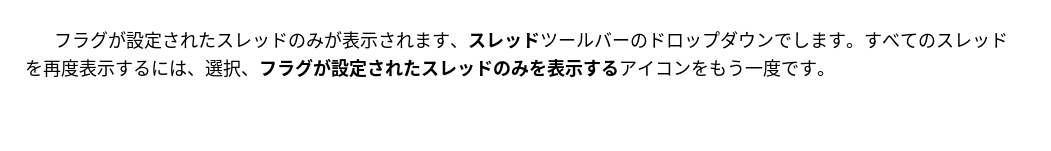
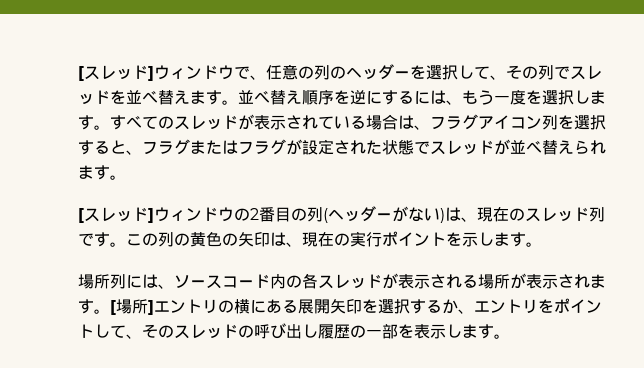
- フラグが設定されたスレッドのみが表示されます、スレッドツールバーのドロップダウンでします。
+ [スレッド]ウィンドウで、任意の列のヘッダーを選択して、その列でスレッドを並べ替えます。並べ替え順序を逆にするには、もう一度を選択します。
- すべてのスレッドを再度表示するには、選択、フラグが設定されたスレッドのみを表示するアイコンをもう一度です。
+ すべてのスレッドが表示されている場合は、フラグアイコン列を選択すると、フラグまたはフラグが設定された状態でスレッドが並べ替えられます。
+ [スレッド]ウィンドウの2番目の列(ヘッダーがない)は、現在のスレッド列です。この列の黄色の矢印は、現在の実行ポイントを示します。
+ 場所列には、ソースコード内の各スレッドが表示される場所が表示されます。[場所]エントリの横にある展開矢印を選択するか、エントリをポイントして、そのスレッドの呼び出し履歴の一部を表示します。

